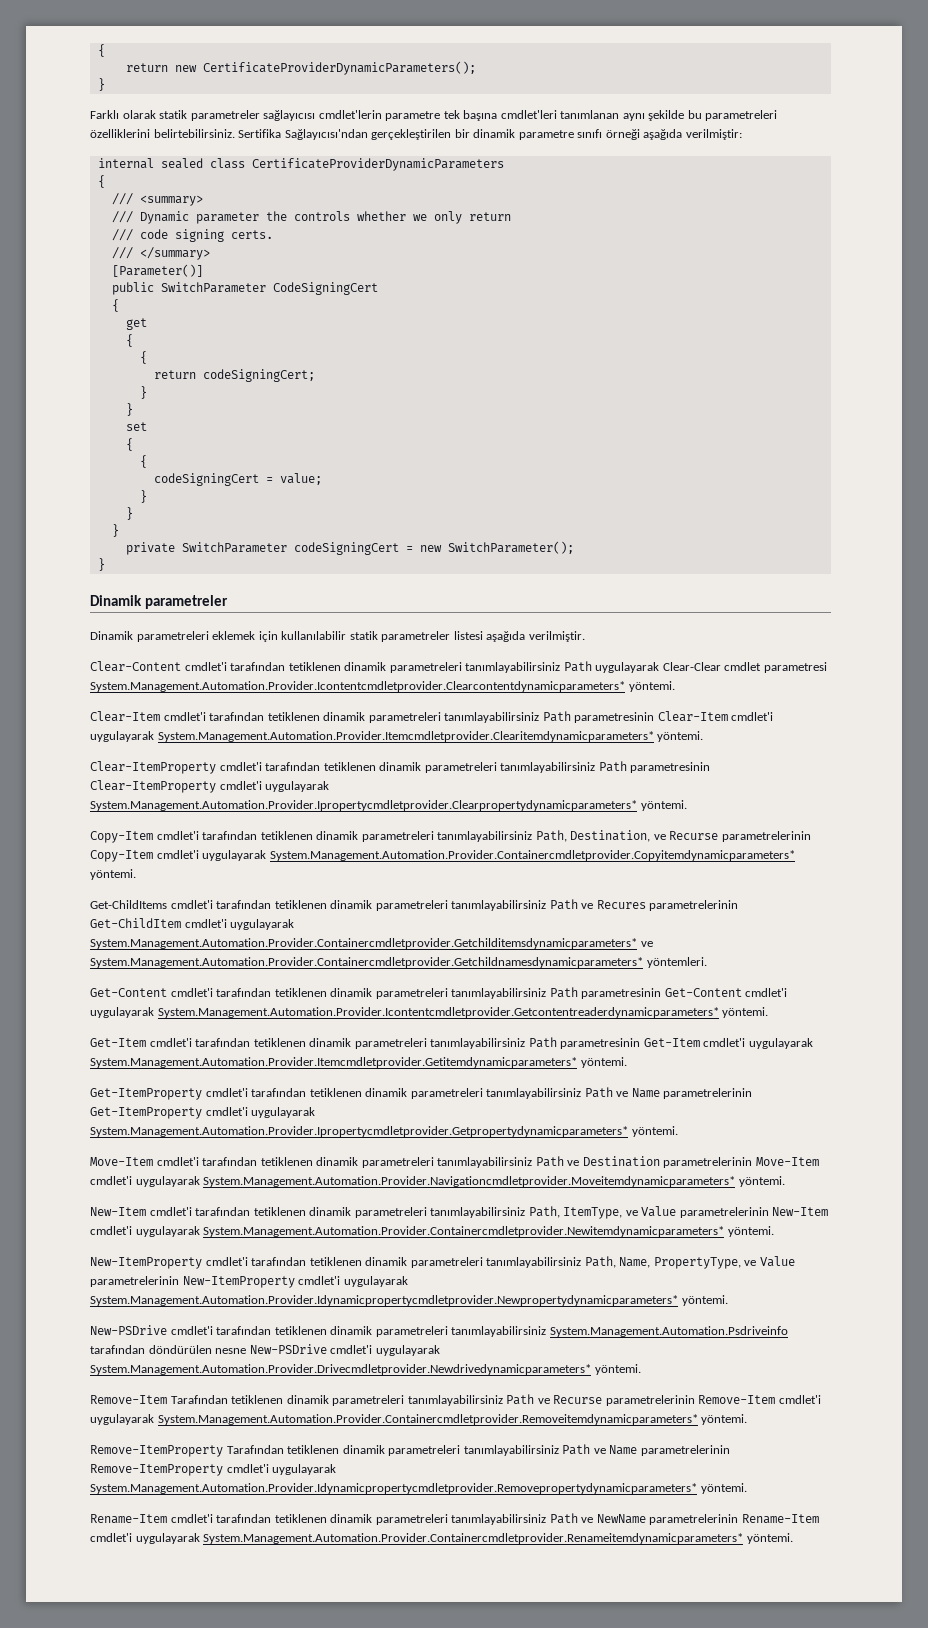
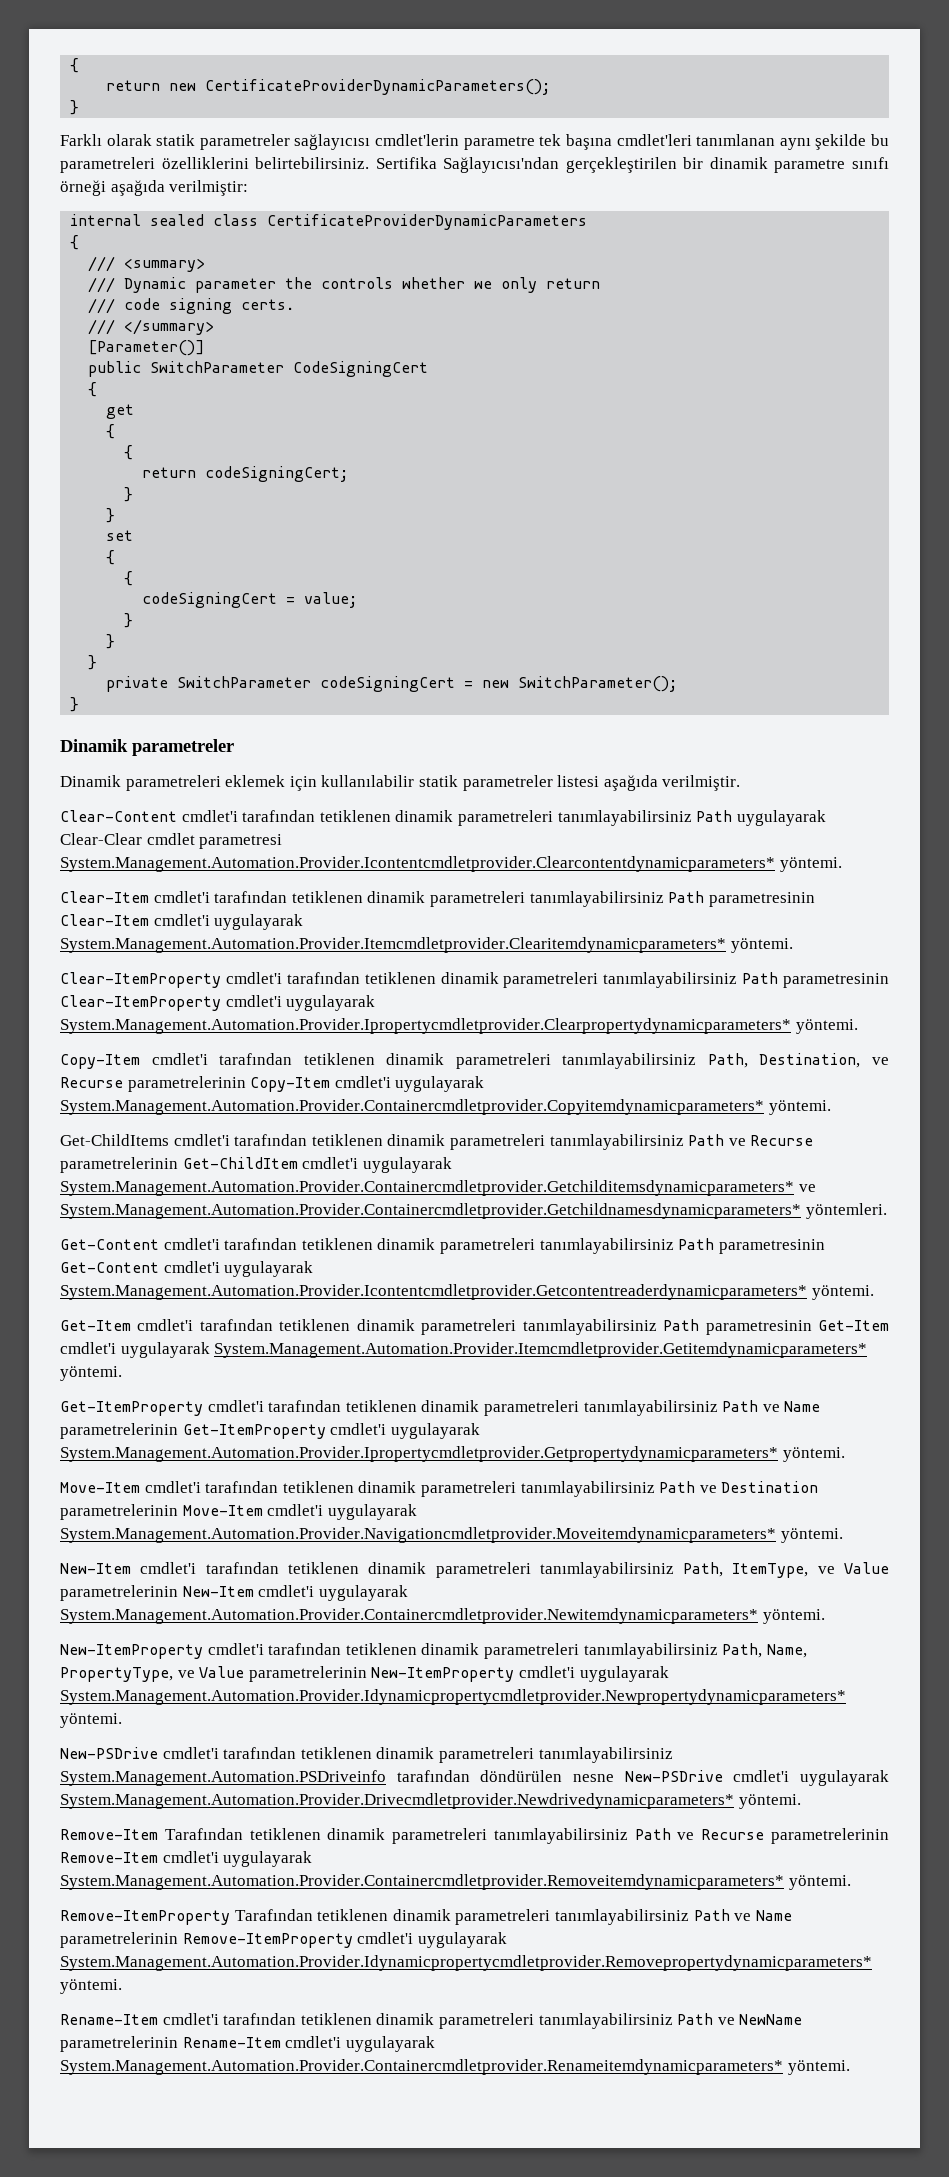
- Get-ChildItems cmdlet'i tarafından tetiklenen dinamik parametreleri tanımlayabilirsiniz Path ve Recures parametrelerinin Get-ChildItem cmdlet'i uygulayarak System.Management.Automation.Provider.Containercmdletprovider.Getchilditemsdynamicparameters* ve System.Management.Automation.Provider.Containercmdletprovider.Getchildnamesdynamicparameters* yöntemleri.
+ Get-ChildItems cmdlet'i tarafından tetiklenen dinamik parametreleri tanımlayabilirsiniz Path ve Recurse parametrelerinin Get-ChildItem cmdlet'i uygulayarak System.Management.Automation.Provider.Containercmdletprovider.Getchilditemsdynamicparameters* ve System.Management.Automation.Provider.Containercmdletprovider.Getchildnamesdynamicparameters* yöntemleri.
- New-PSDrive cmdlet'i tarafından tetiklenen dinamik parametreleri tanımlayabilirsiniz System.Management.Automation.Psdriveinfo tarafından döndürülen nesne New-PSDrive cmdlet'i uygulayarak System.Management.Automation.Provider.Drivecmdletprovider.Newdrivedynamicparameters* yöntemi.
+ New-PSDrive cmdlet'i tarafından tetiklenen dinamik parametreleri tanımlayabilirsiniz System.Management.Automation.PSDriveinfo tarafından döndürülen nesne New-PSDrive cmdlet'i uygulayarak System.Management.Automation.Provider.Drivecmdletprovider.Newdrivedynamicparameters* yöntemi.

